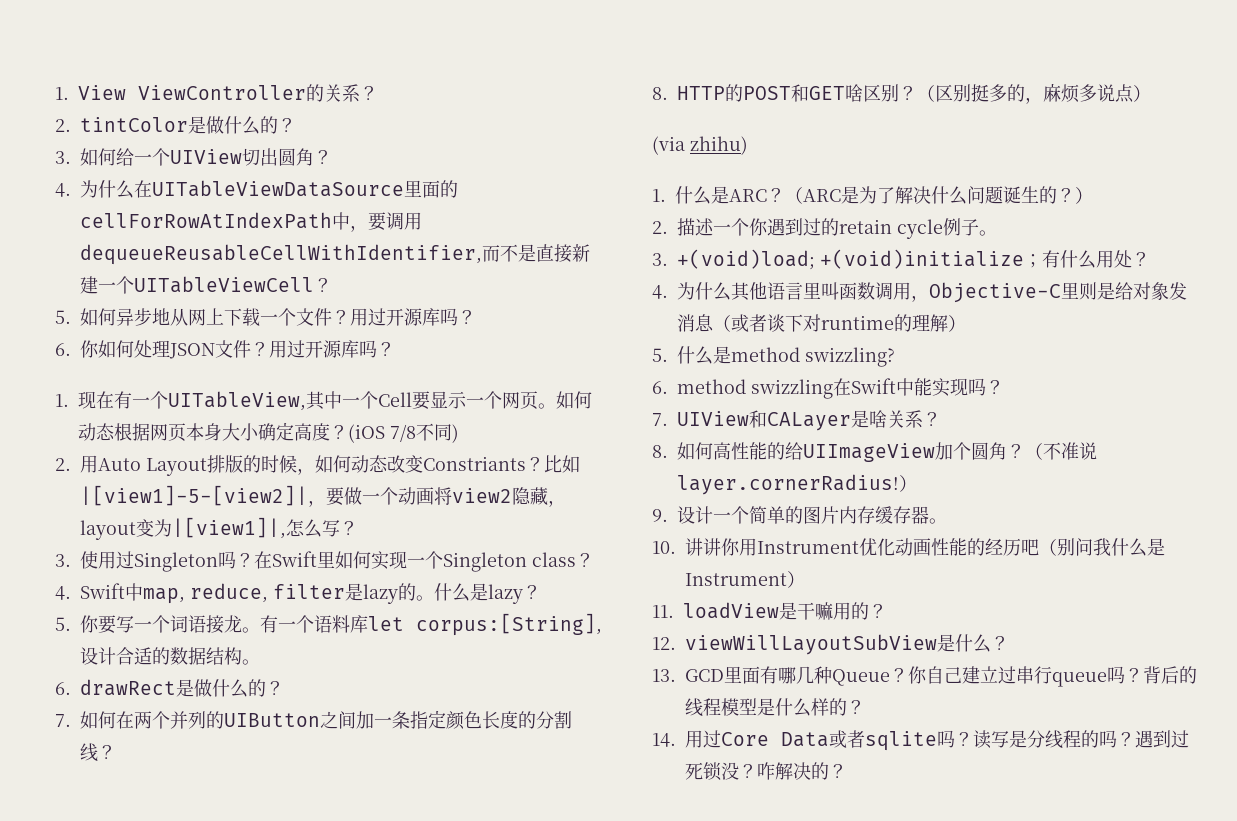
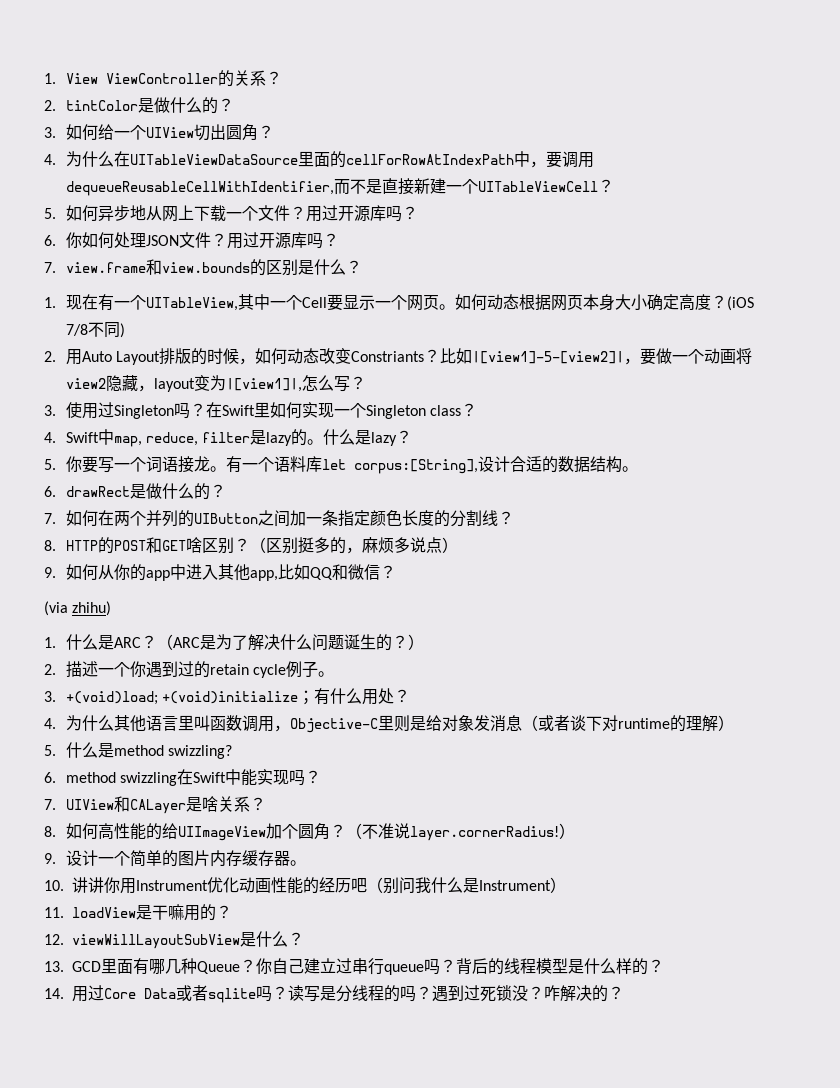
+ 7. view.frame和view.bounds的区别是什么？
+ 9.如何从你的app中进入其他app,比如QQ和微信？

